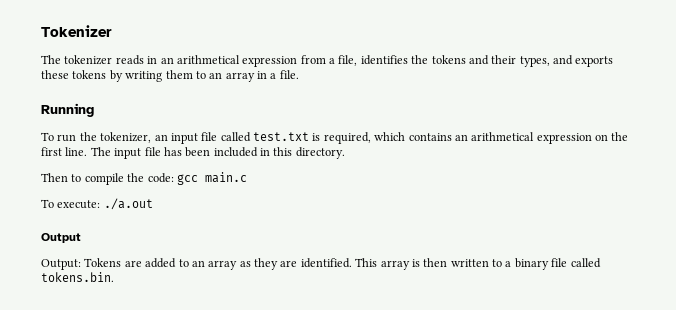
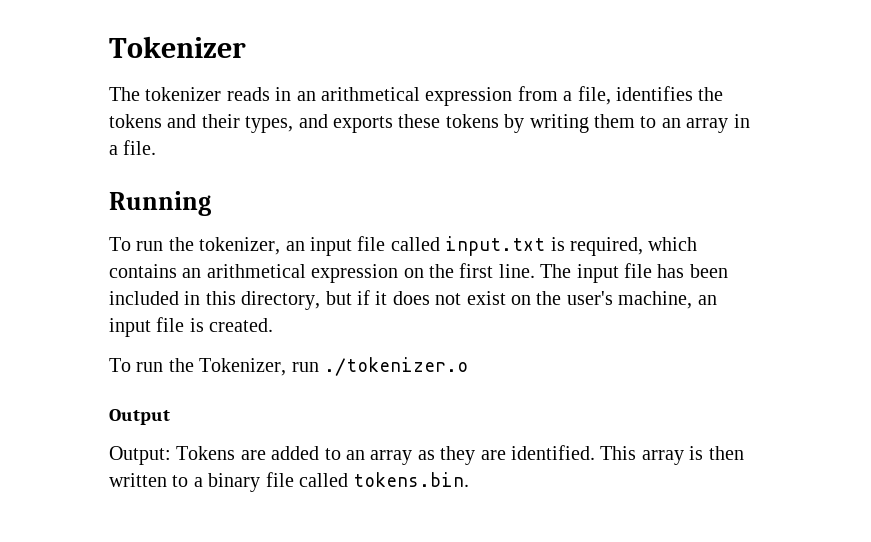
- To run the tokenizer, an input file called test.txt is required, which contains an arithmetical expression on the first line.
+ To run the tokenizer, an input file called input.txt is required, which contains an arithmetical expression on the first line.
- The input file has been included in this directory.
- Then to compile the code: gcc main.c
- To execute: ./a.out
+ The input file has been included in this directory, but if it does not exist on the user's machine, an input file is created.
+ To run the Tokenizer, run ./tokenizer.o

